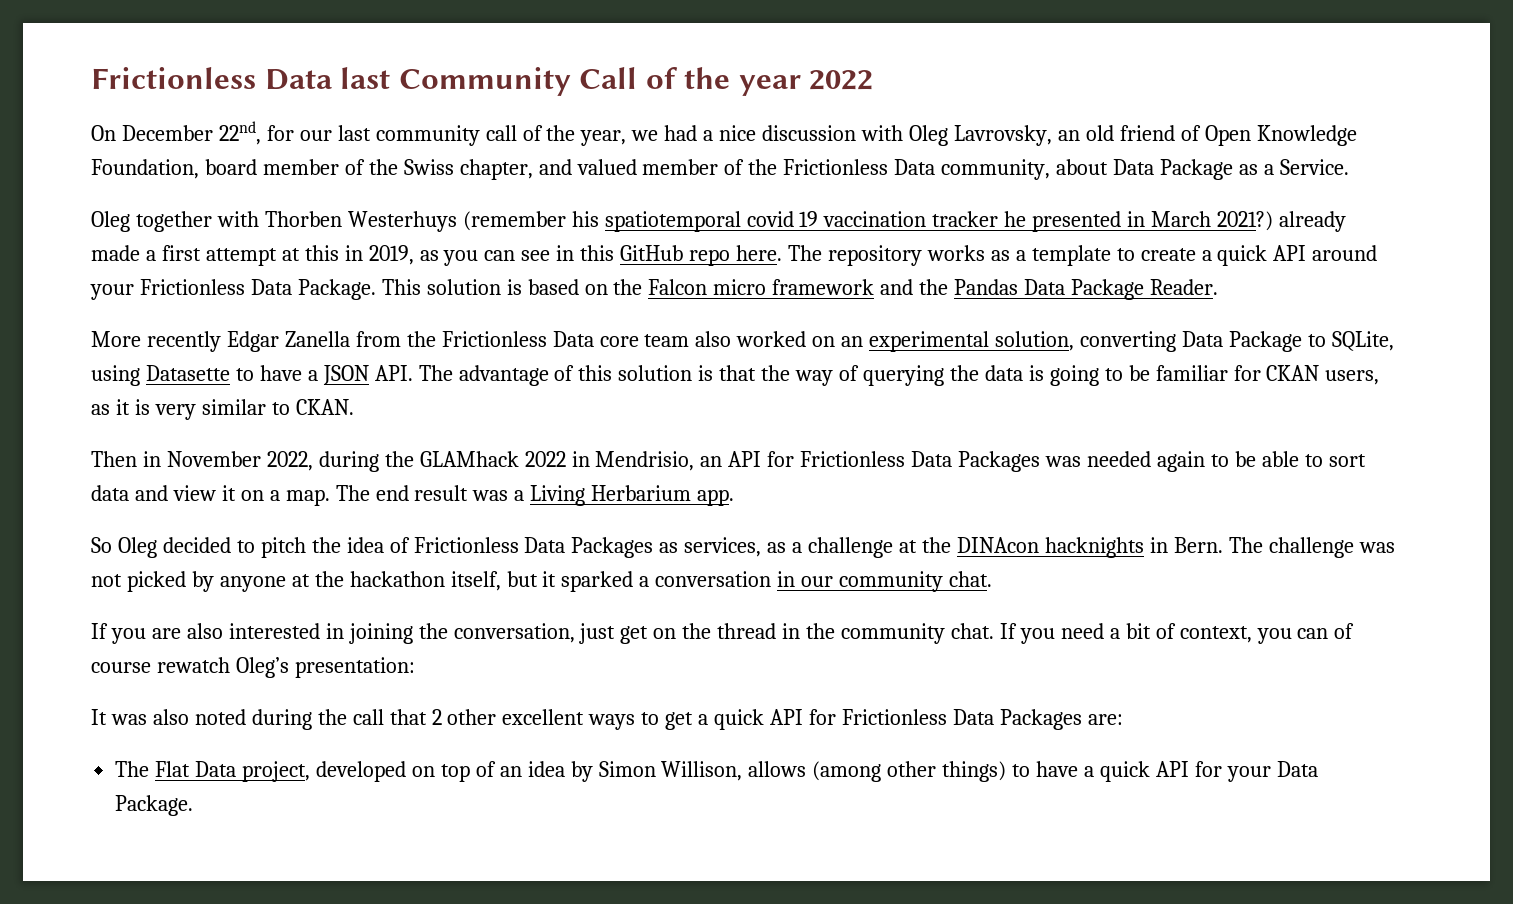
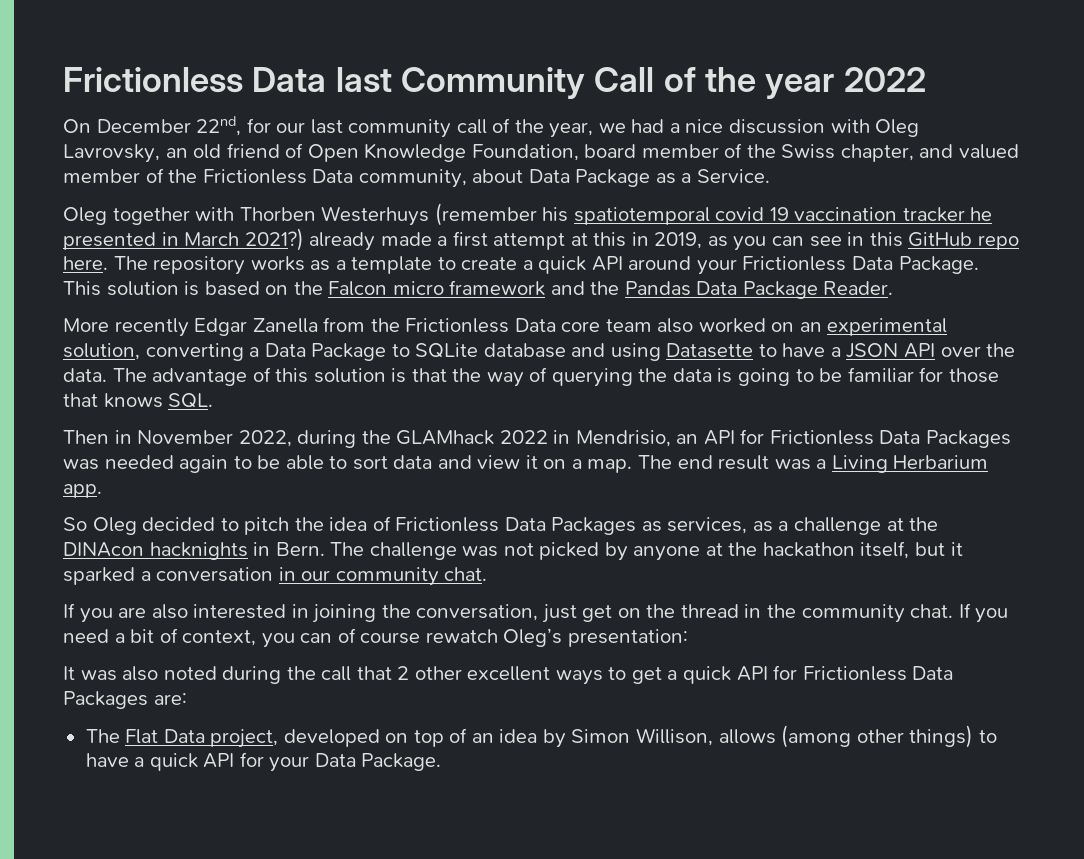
- More recently Edgar Zanella from the Frictionless Data core team also worked on an experimental solution, converting Data Package to SQLite, using Datasette to have a JSON API. The advantage of this solution is that the way of querying the data is going to be familiar for CKAN users, as it is very similar to CKAN.
+ More recently Edgar Zanella from the Frictionless Data core team also worked on an experimental solution, converting a Data Package to SQLite database and using Datasette to have a JSON API over the data. The advantage of this solution is that the way of querying the data is going to be familiar for those that knows SQL.

